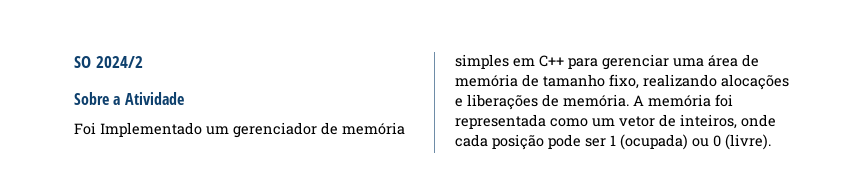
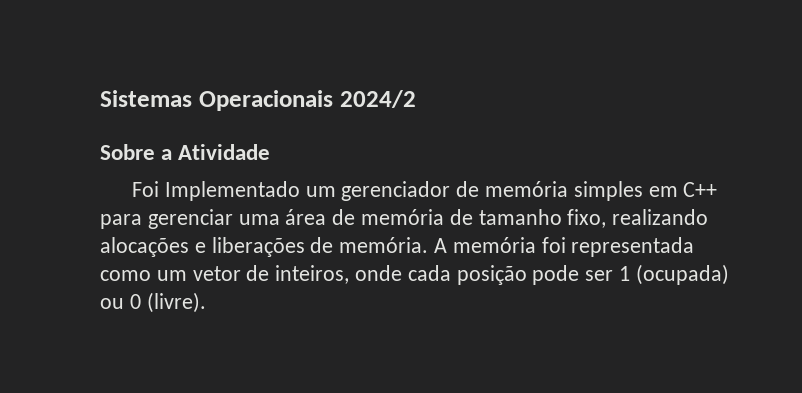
- SO 2024/2
+ Sistemas Operacionais 2024/2

